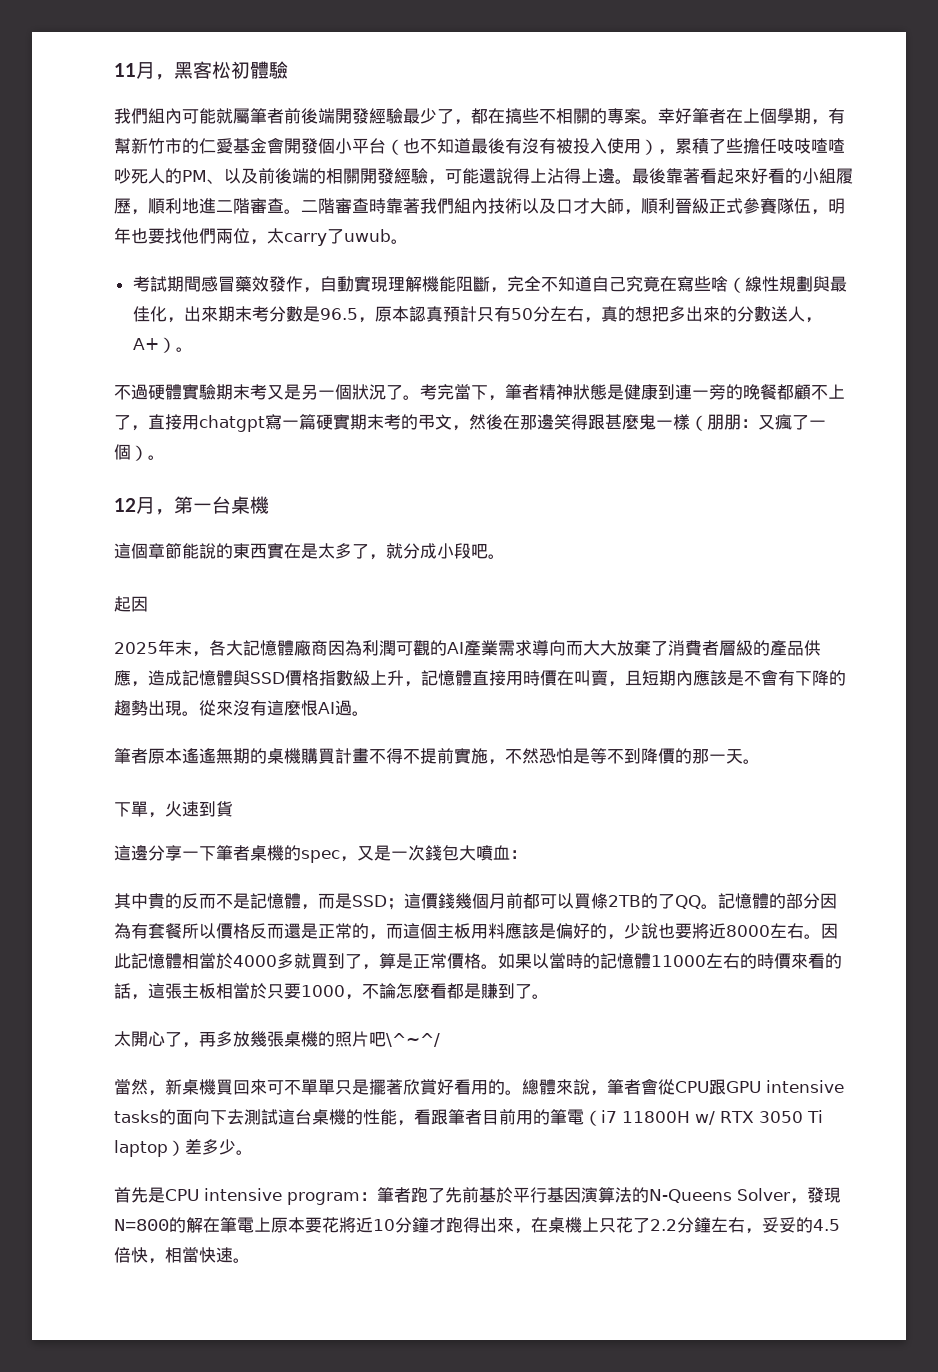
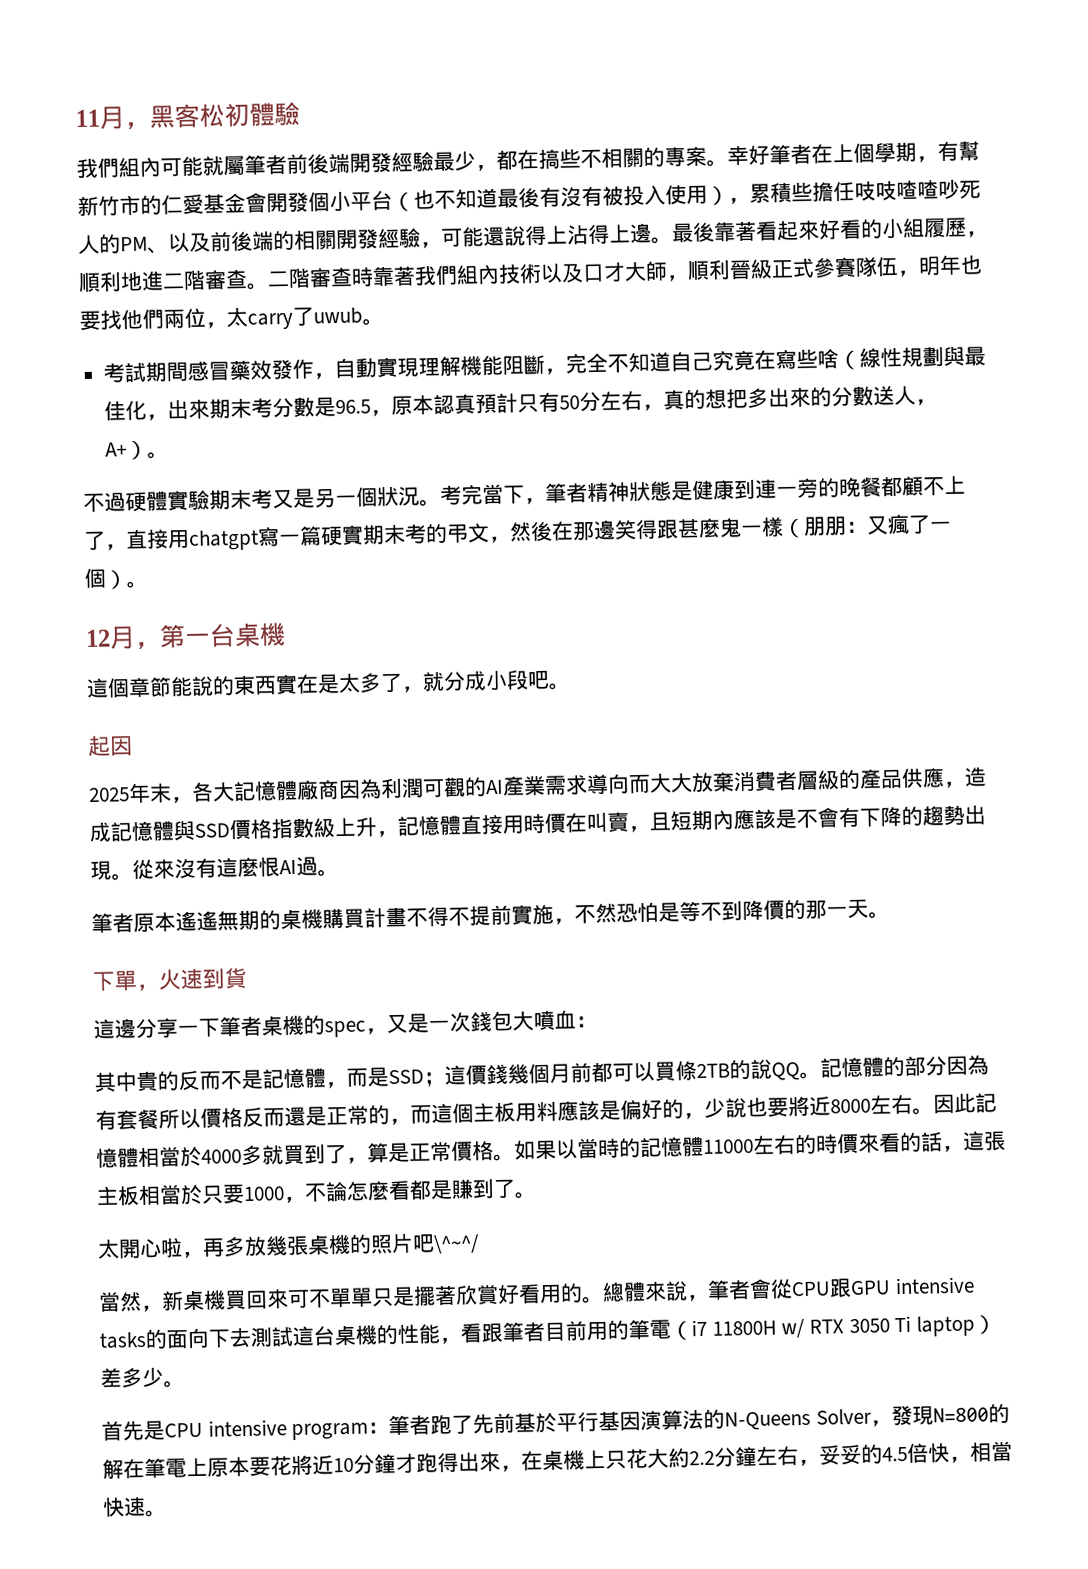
- 我們組內可能就屬筆者前後端開發經驗最少了，都在搞些不相關的專案。
+ 我們組內可能就屬筆者前後端開發經驗最少，都在搞些不相關的專案。
- 幸好筆者在上個學期，有幫新竹市的仁愛基金會開發個小平台（也不知道最後有沒有被投入使用），累積了些擔任吱吱喳喳吵死人的PM、以及前後端的相關開發經驗，可能還說得上沾得上邊。
+ 幸好筆者在上個學期，有幫新竹市的仁愛基金會開發個小平台（也不知道最後有沒有被投入使用），累積些擔任吱吱喳喳吵死人的PM、以及前後端的相關開發經驗，可能還說得上沾得上邊。
- 不過硬體實驗期末考又是另一個狀況了。
+ 不過硬體實驗期末考又是另一個狀況。
- 2025年末，各大記憶體廠商因為利潤可觀的AI產業需求導向而大大放棄了消費者層級的產品供應，造成記憶體與SSD價格指數級上升，記憶體直接用時價在叫賣，且短期內應該是不會有下降的趨勢出現。
+ 2025年末，各大記憶體廠商因為利潤可觀的AI產業需求導向而大大放棄消費者層級的產品供應，造成記憶體與SSD價格指數級上升，記憶體直接用時價在叫賣，且短期內應該是不會有下降的趨勢出現。
- 其中貴的反而不是記憶體，而是SSD；這價錢幾個月前都可以買條2TB的了QQ。
+ 其中貴的反而不是記憶體，而是SSD；這價錢幾個月前都可以買條2TB的說QQ。
- 太開心了，再多放幾張桌機的照片吧\^~^/
+ 太開心啦，再多放幾張桌機的照片吧\^~^/
- 首先是CPU intensive program：筆者跑了先前基於平行基因演算法的N-Queens Solver，發現N=800的解在筆電上原本要花將近10分鐘才跑得出來，在桌機上只花了2.2分鐘左右，妥妥的4.5倍快，相當快速。
+ 首先是CPU intensive program：筆者跑了先前基於平行基因演算法的N-Queens Solver，發現N=800的解在筆電上原本要花將近10分鐘才跑得出來，在桌機上只花大約2.2分鐘左右，妥妥的4.5倍快，相當快速。

